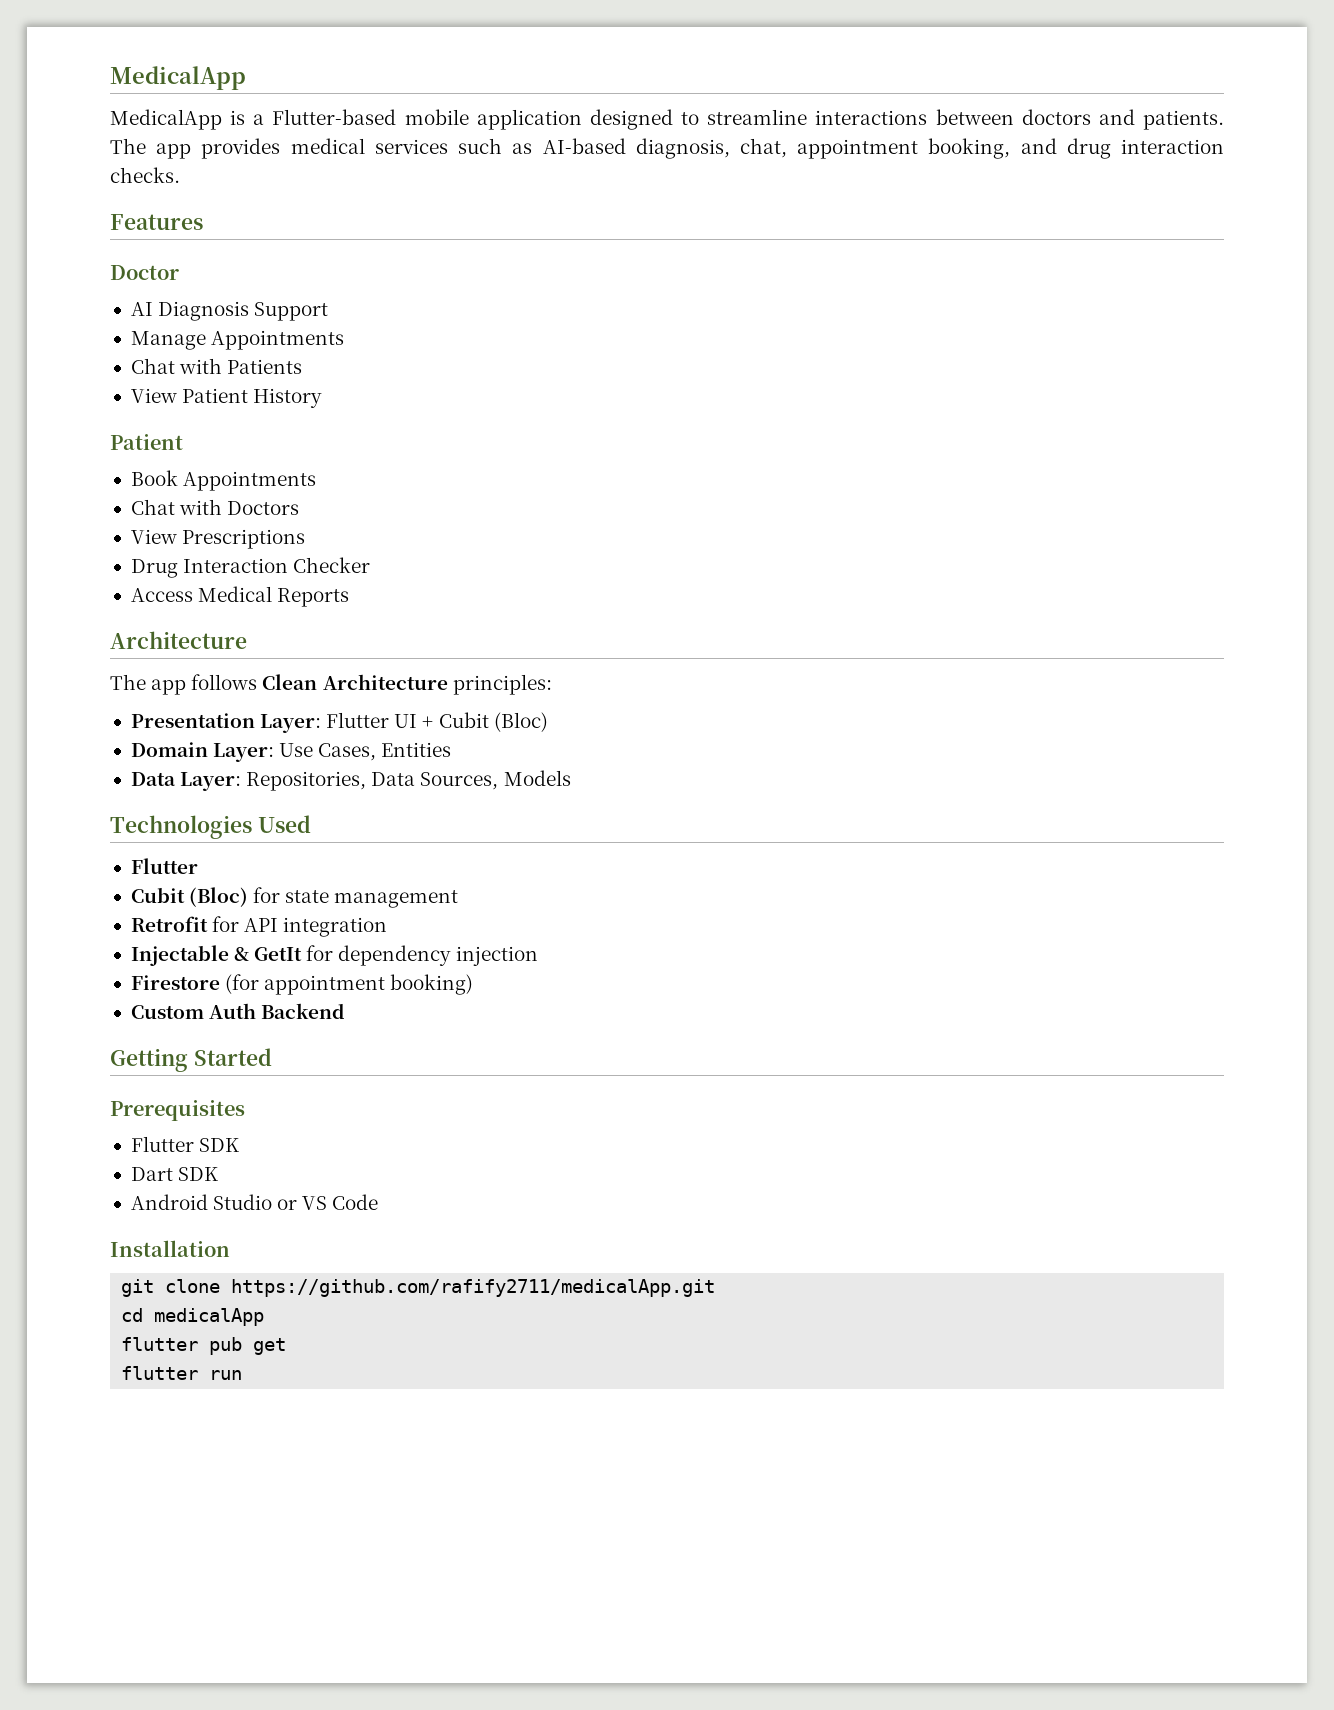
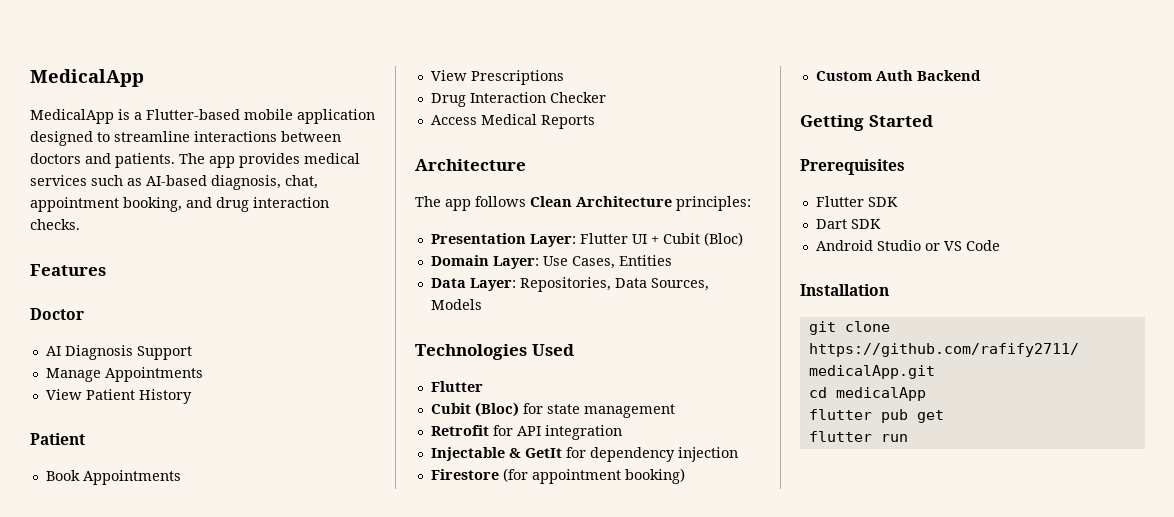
- Chat with Patients
- Chat with Doctors

